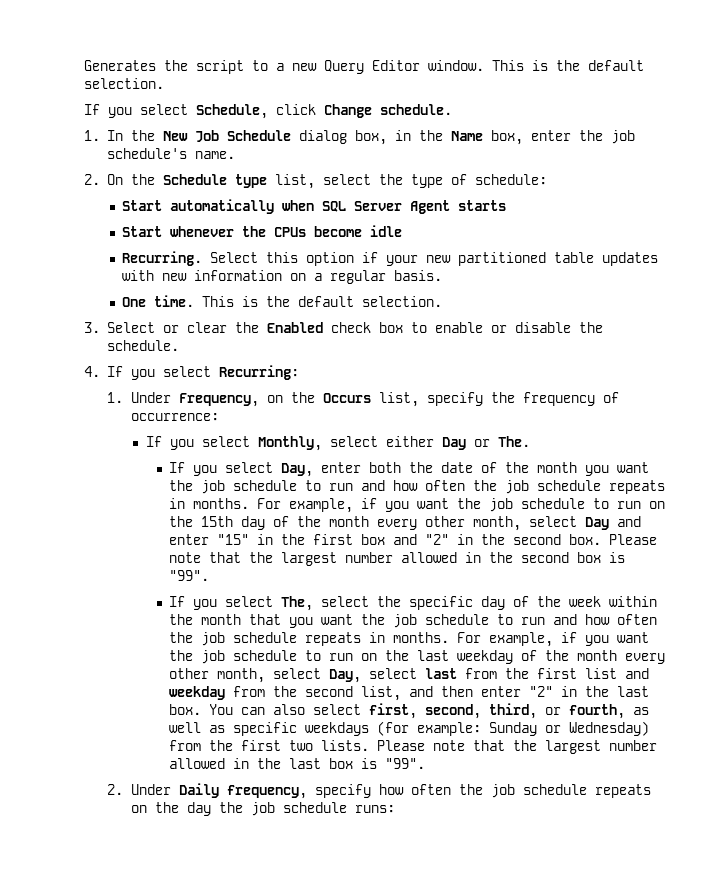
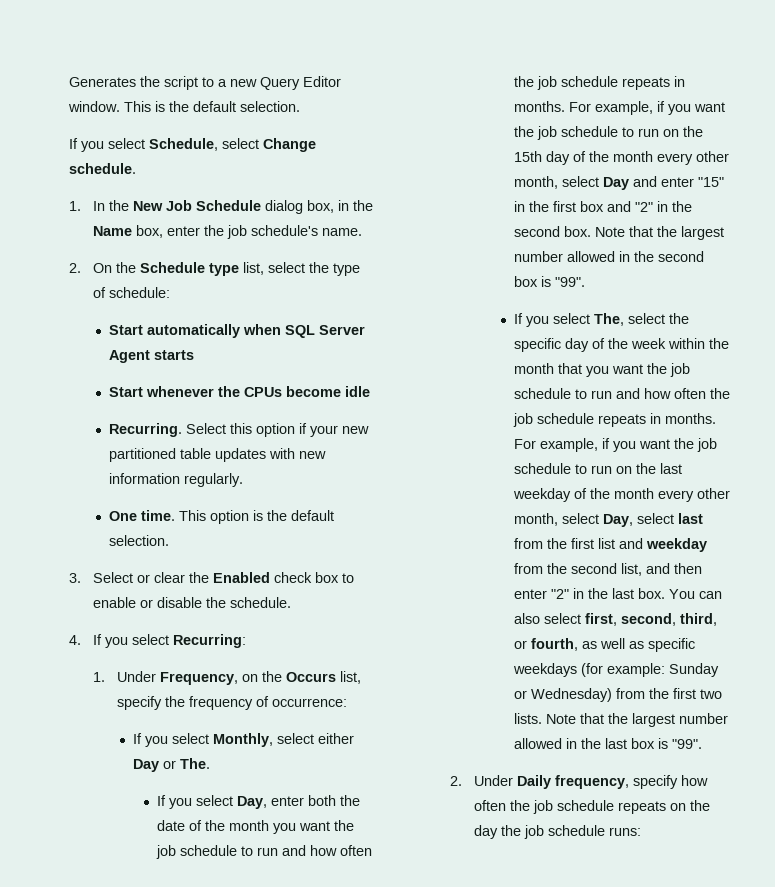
- If you select Schedule, click Change schedule.
+ If you select Schedule, select Change schedule.
- Select this option if your new partitioned table updates with new information on a regular basis.
+ Select this option if your new partitioned table updates with new information regularly.
- One time. This is the default selection.
+ One time. This option is the default selection.
- Please note that the largest number allowed in the second box is "99".
+ Note that the largest number allowed in the second box is "99".
- Please note that the largest number allowed in the last box is "99".
+ Note that the largest number allowed in the last box is "99".

